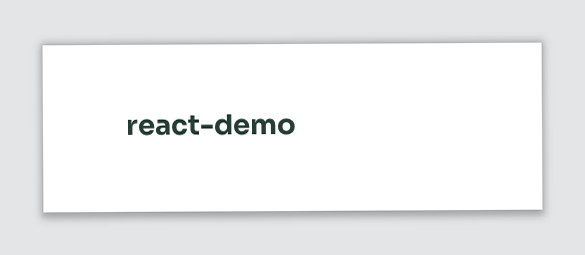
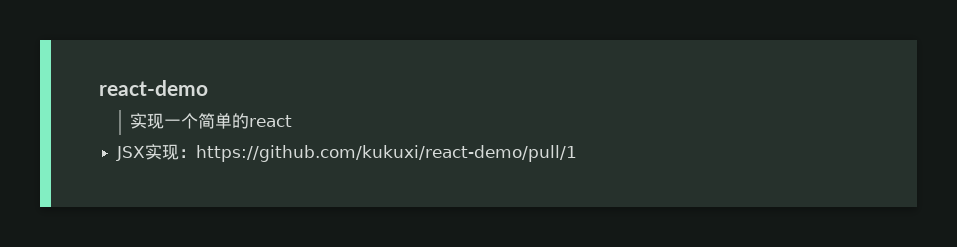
+ 实现一个简单的react
+ JSX实现：https://github.com/kukuxi/react-demo/pull/1

